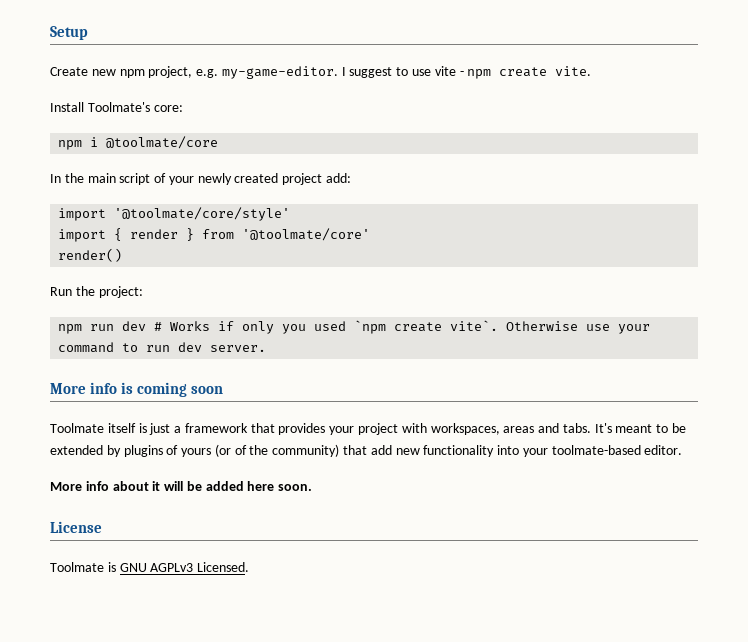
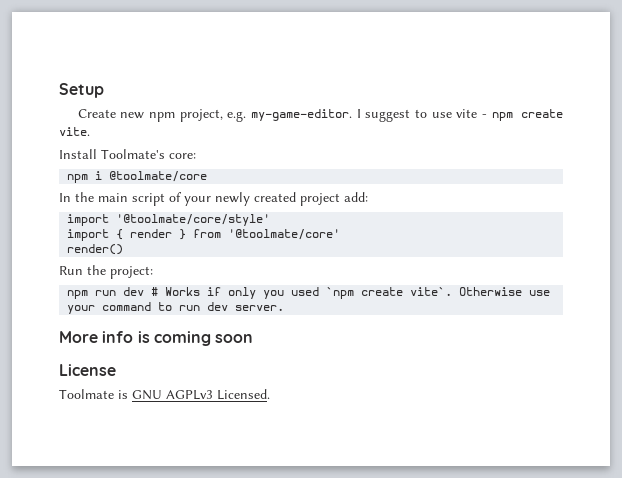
- Toolmate itself is just a framework that provides your project with workspaces, areas and tabs. It's meant to be extended by plugins of yours (or of the community) that add new functionality into your toolmate-based editor.
- More info about it will be added here soon.

